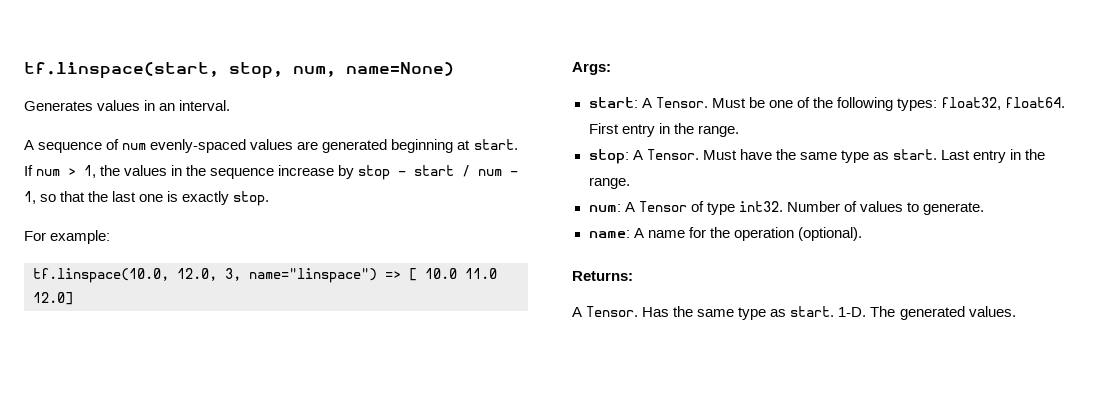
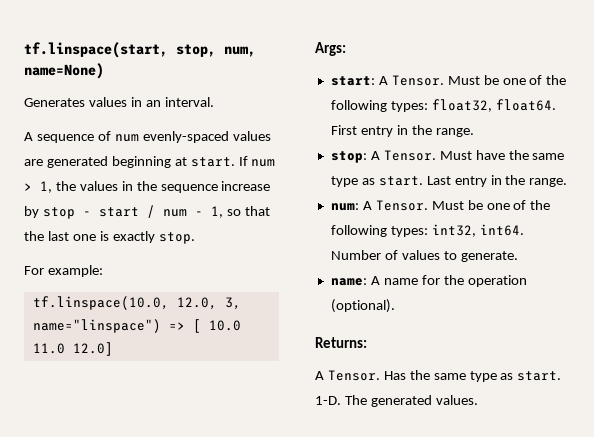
- num: A Tensor of type int32.
+ num: A Tensor. Must be one of the following types: int32, int64.

